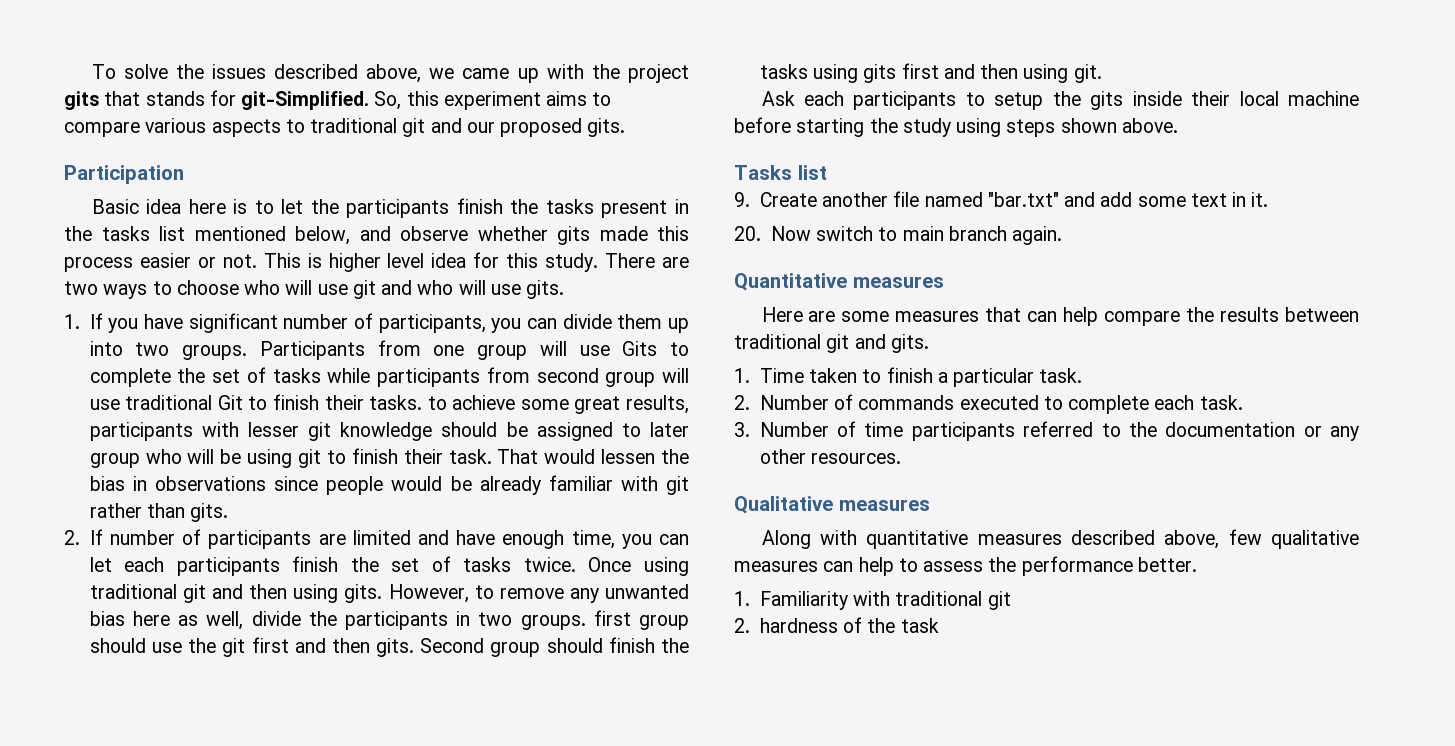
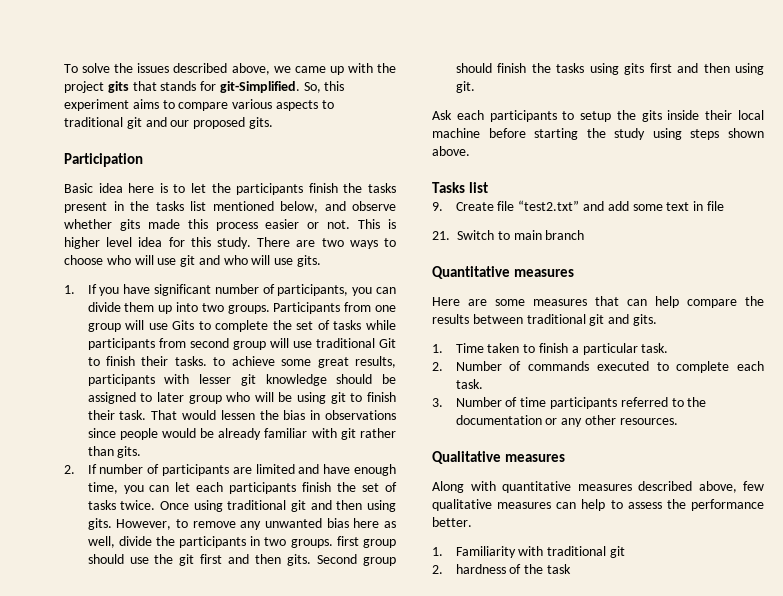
- 9. Create another file named "bar.txt" and add some text in it.
- 20. Now switch to main branch again.
+ 9. Create file “test2.txt” and add some text in file
+ 21. Switch to main branch

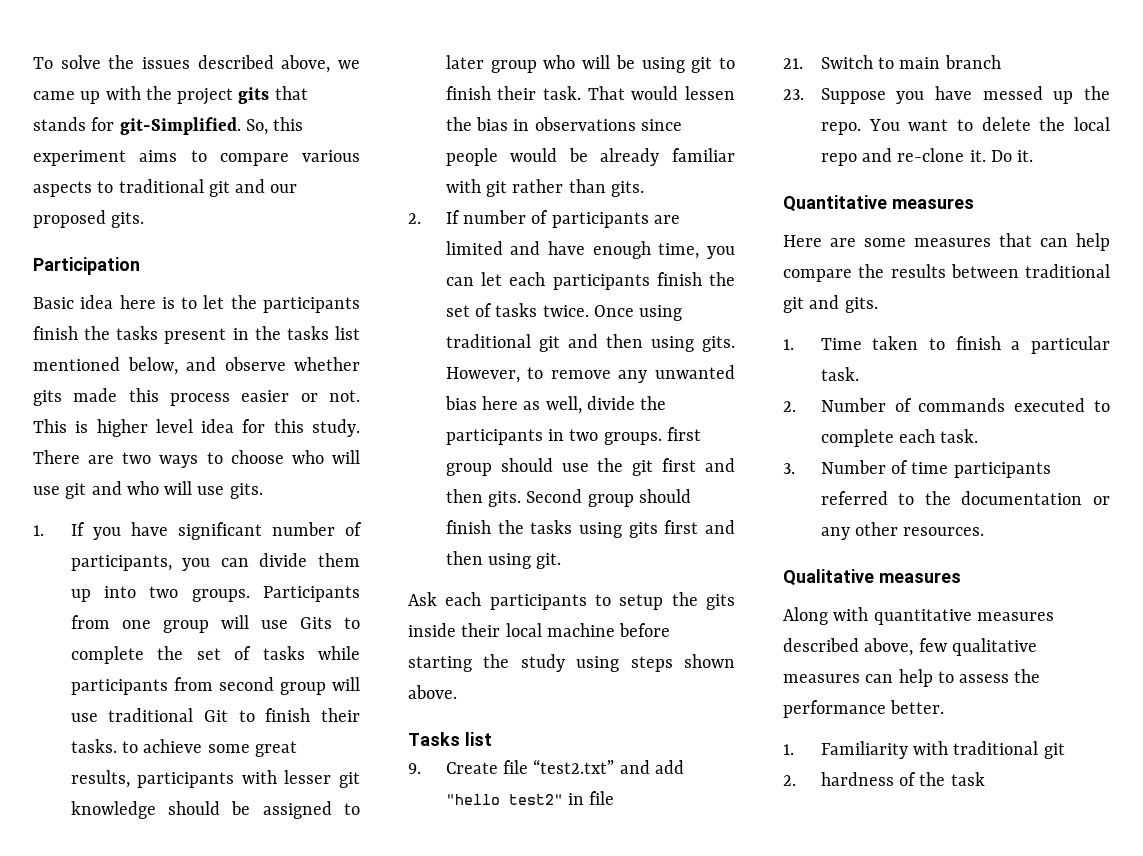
- 9. Create file “test2.txt” and add some text in file
+ 9. Create file “test2.txt” and add "hello test2" in file
+ 23. Suppose you have messed up the repo. You want to delete the local repo and re-clone it. Do it.

